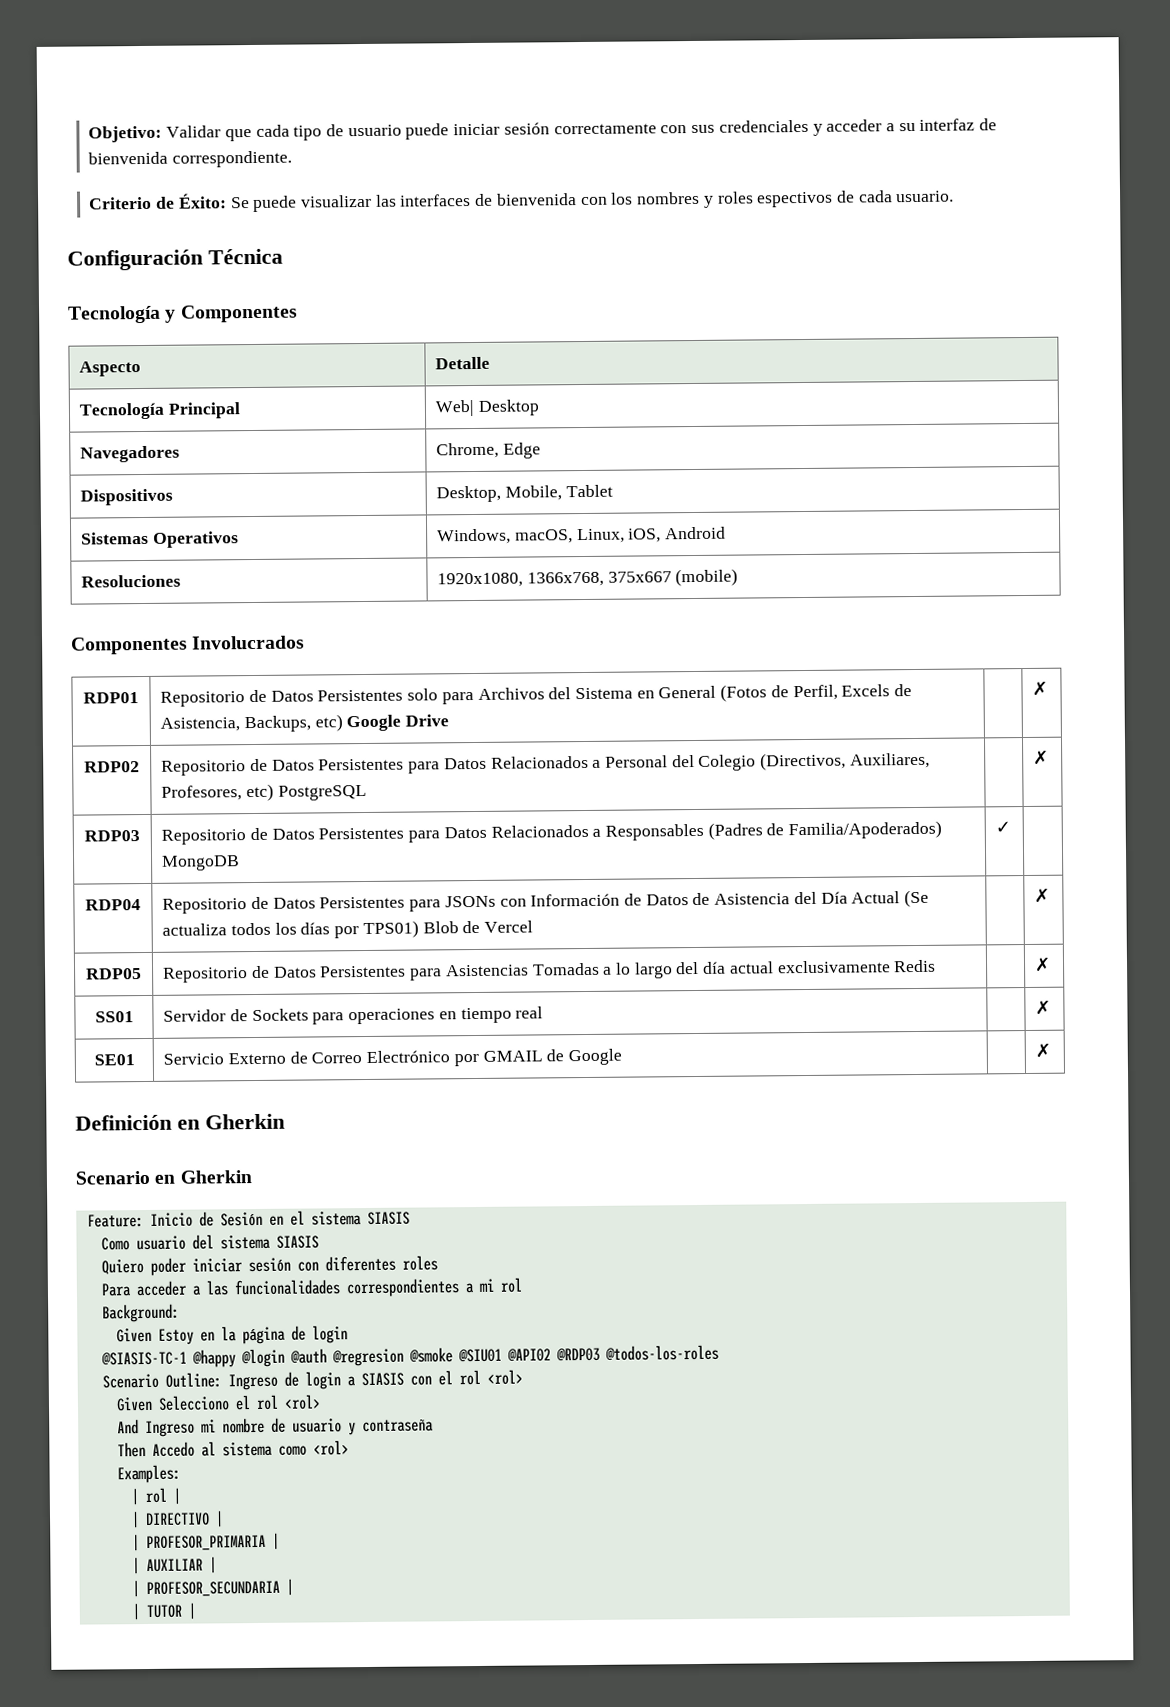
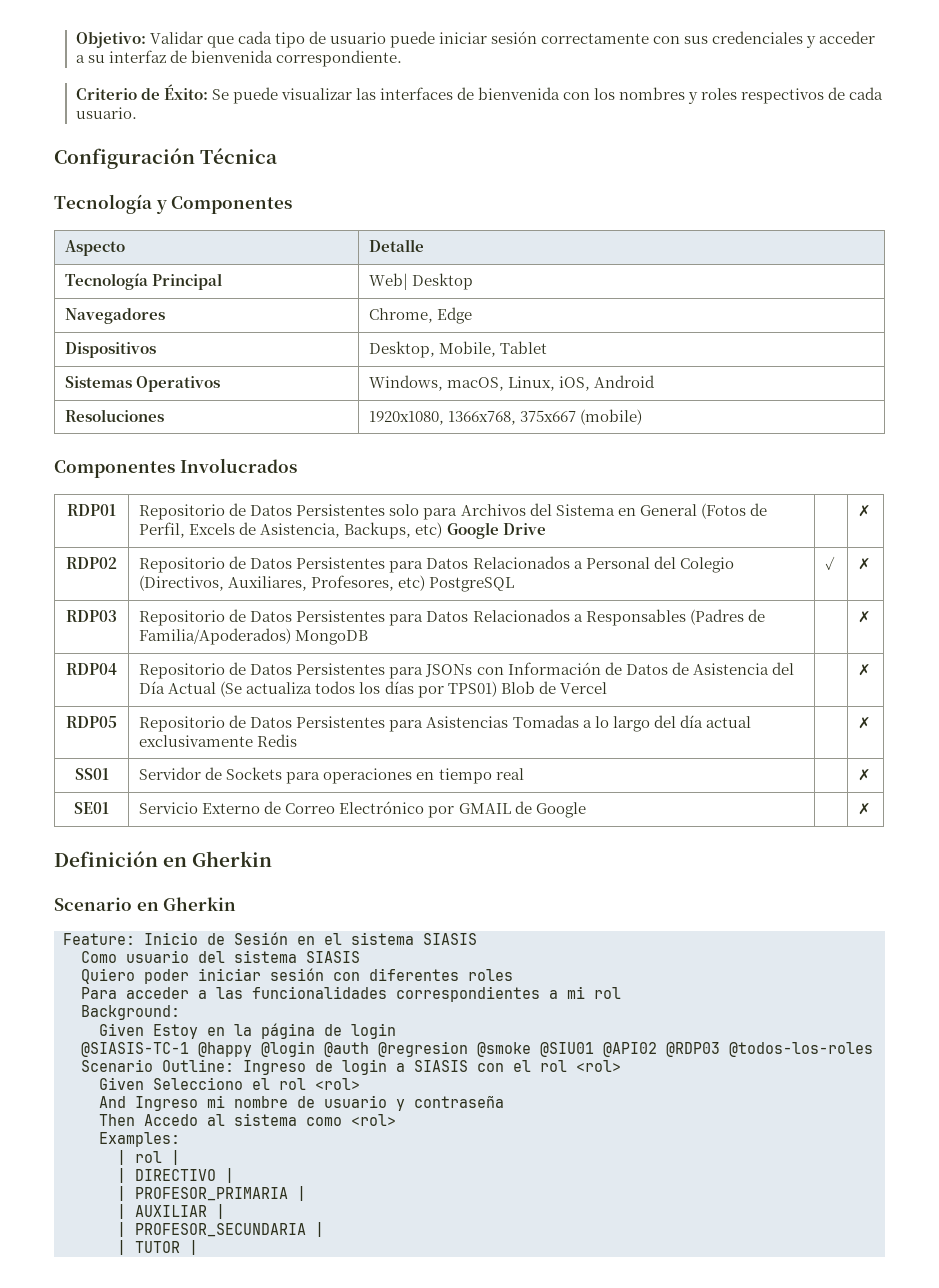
- Criterio de Éxito: Se puede visualizar las interfaces de bienvenida con los nombres y roles espectivos de cada usuario.
+ Criterio de Éxito: Se puede visualizar las interfaces de bienvenida con los nombres y roles respectivos de cada usuario.
- RDP02 | Repositorio de Datos Persistentes para Datos Relacionados a Personal del Colegio (Directivos, Auxiliares, Profesores, etc) PostgreSQL | | ✗
+ RDP02 | Repositorio de Datos Persistentes para Datos Relacionados a Personal del Colegio (Directivos, Auxiliares, Profesores, etc) PostgreSQL | ✓ | ✗
- RDP03 | Repositorio de Datos Persistentes para Datos Relacionados a Responsables (Padres de Familia/Apoderados) MongoDB | ✓ |
+ RDP03 | Repositorio de Datos Persistentes para Datos Relacionados a Responsables (Padres de Familia/Apoderados) MongoDB | | ✗

